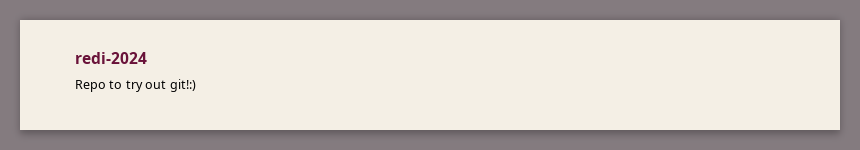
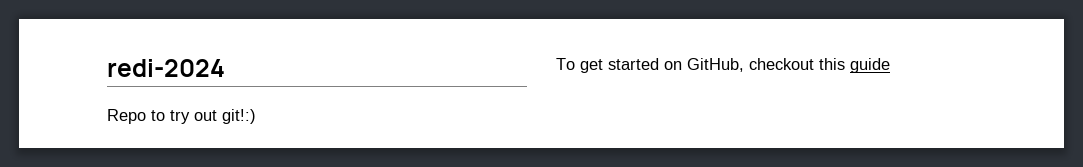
+ To get started on GitHub, checkout this guide

